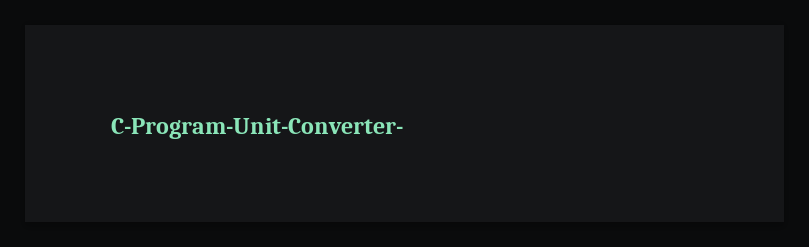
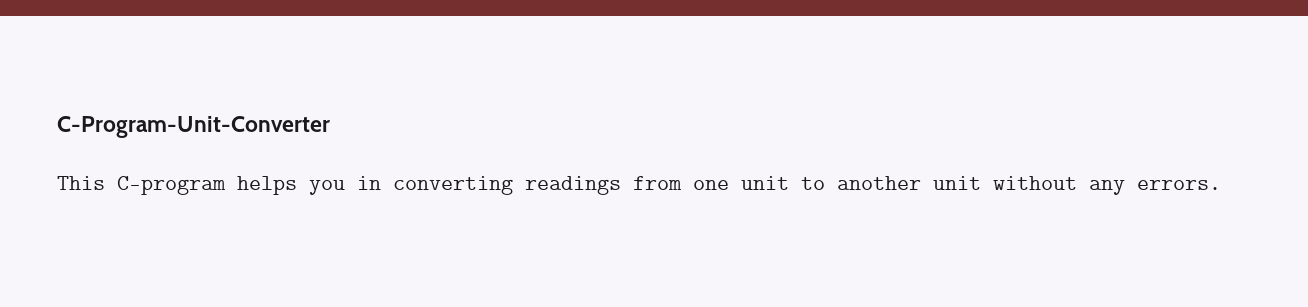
- C-Program-Unit-Converter-
+ C-Program-Unit-Converter
+ This C-program helps you in converting readings from one unit to another unit without any errors.

